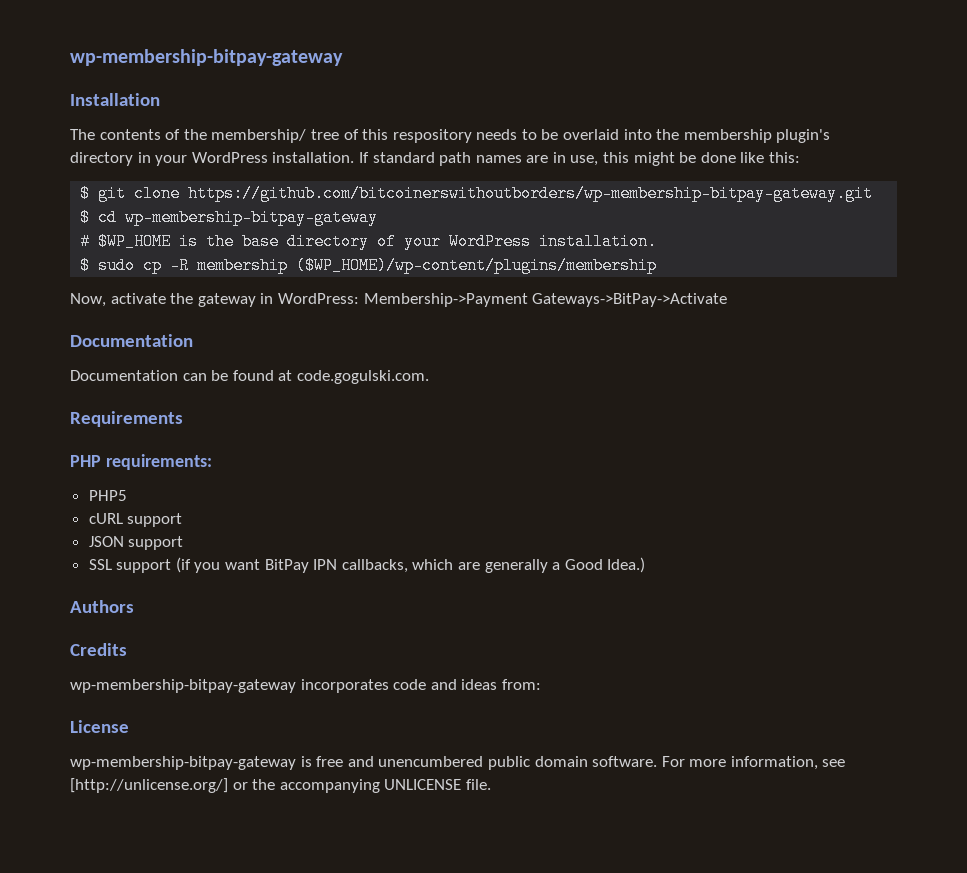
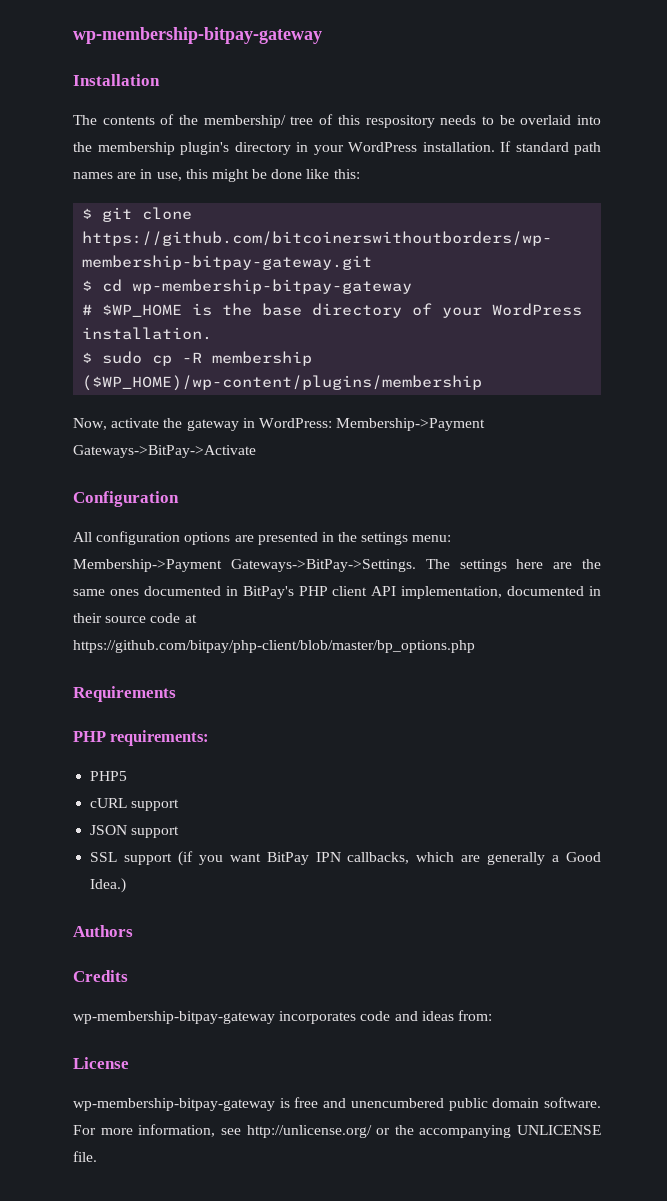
  Now, activate the gateway in WordPress: Membership->Payment Gateways->BitPay->Activate
- Documentation
- Documentation can be found at code.gogulski.com.
+ Configuration
+ All configuration options are presented in the settings menu: Membership->Payment Gateways->BitPay->Settings. The settings here are the same ones documented in BitPay's PHP client API implementation, documented in their source code at https://github.com/bitpay/php-client/blob/master/bp_options.php
- For more information, see [http://unlicense.org/] or the accompanying UNLICENSE file.
+ For more information, see http://unlicense.org/ or the accompanying UNLICENSE file.

